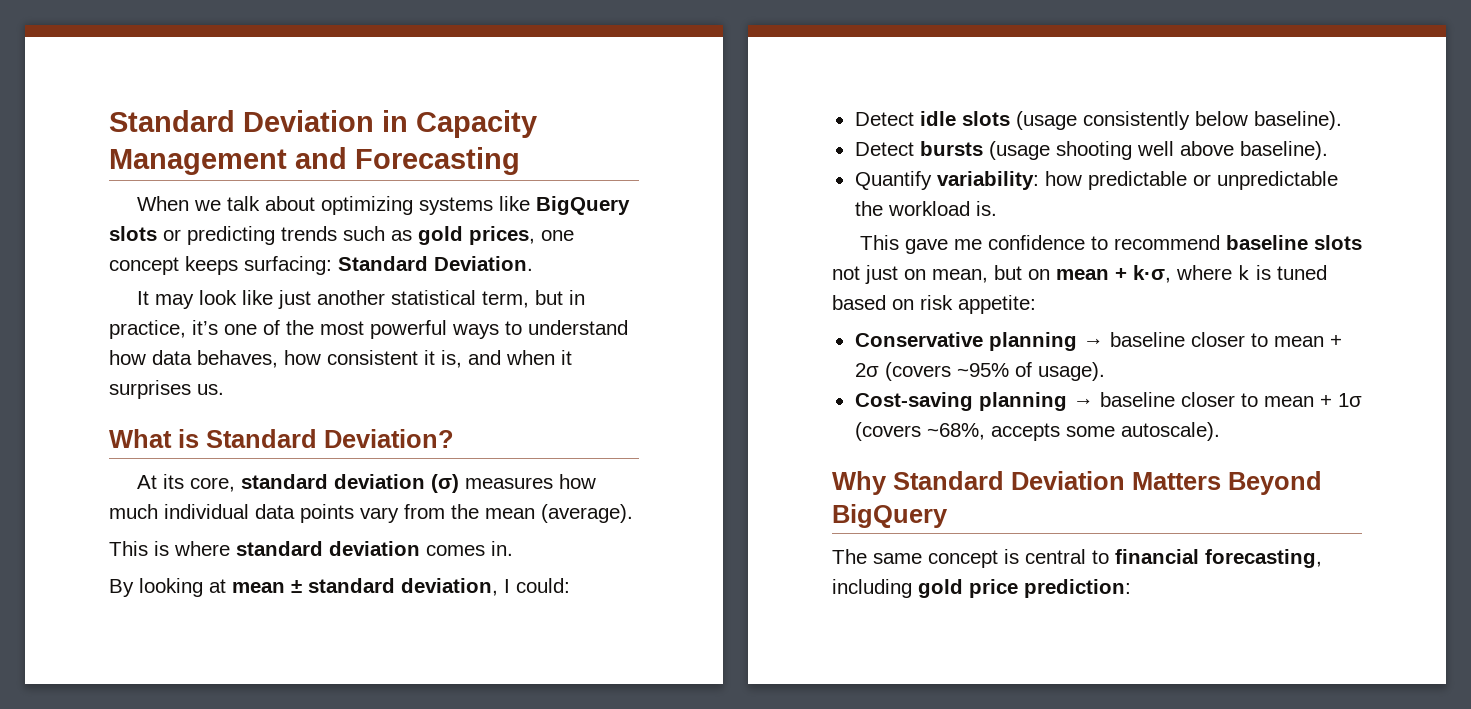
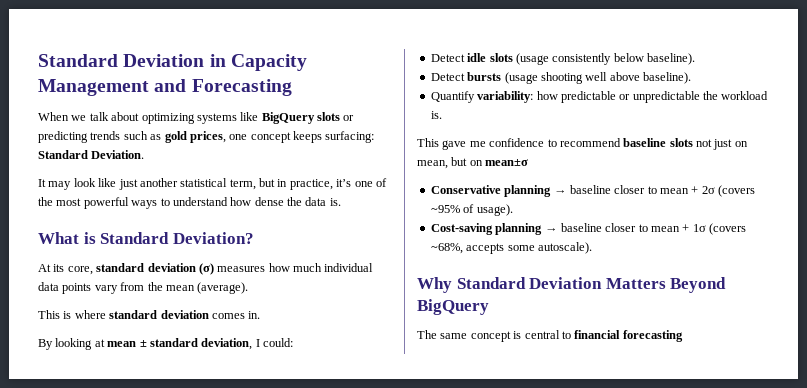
- It may look like just another statistical term, but in practice, it’s one of the most powerful ways to understand how data behaves, how consistent it is, and when it surprises us.
+ It may look like just another statistical term, but in practice, it’s one of the most powerful ways to understand how dense the data is.
- This gave me confidence to recommend baseline slots not just on mean, but on mean + k·σ, where k is tuned based on risk appetite:
+ This gave me confidence to recommend baseline slots not just on mean, but on mean±σ
- The same concept is central to financial forecasting, including gold price prediction:
+ The same concept is central to financial forecasting

